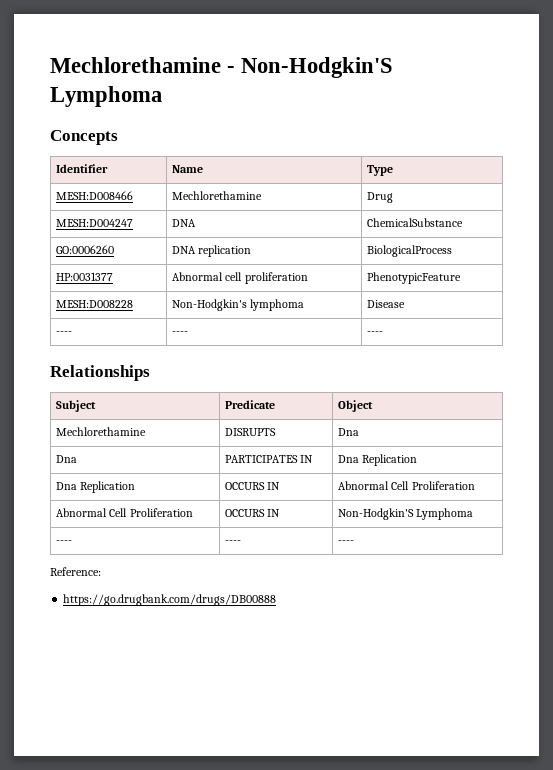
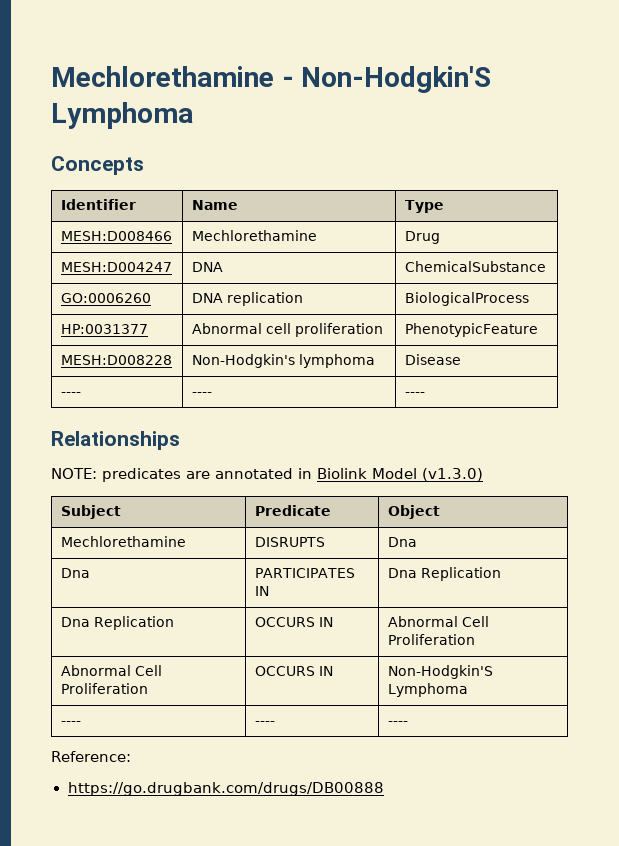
+ NOTE: predicates are annotated in Biolink Model (v1.3.0)

